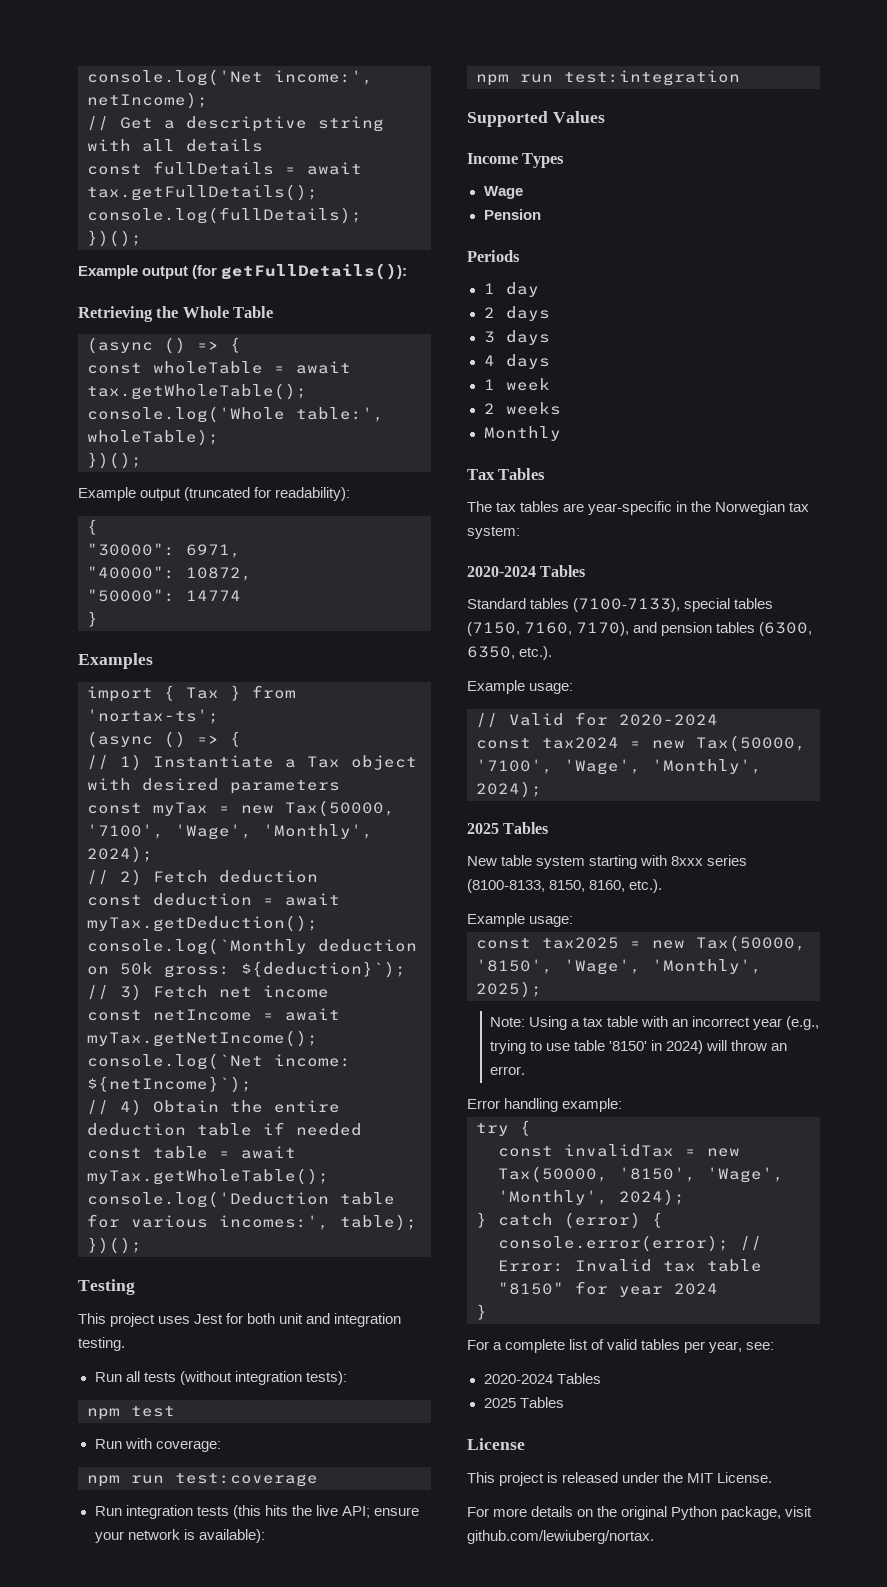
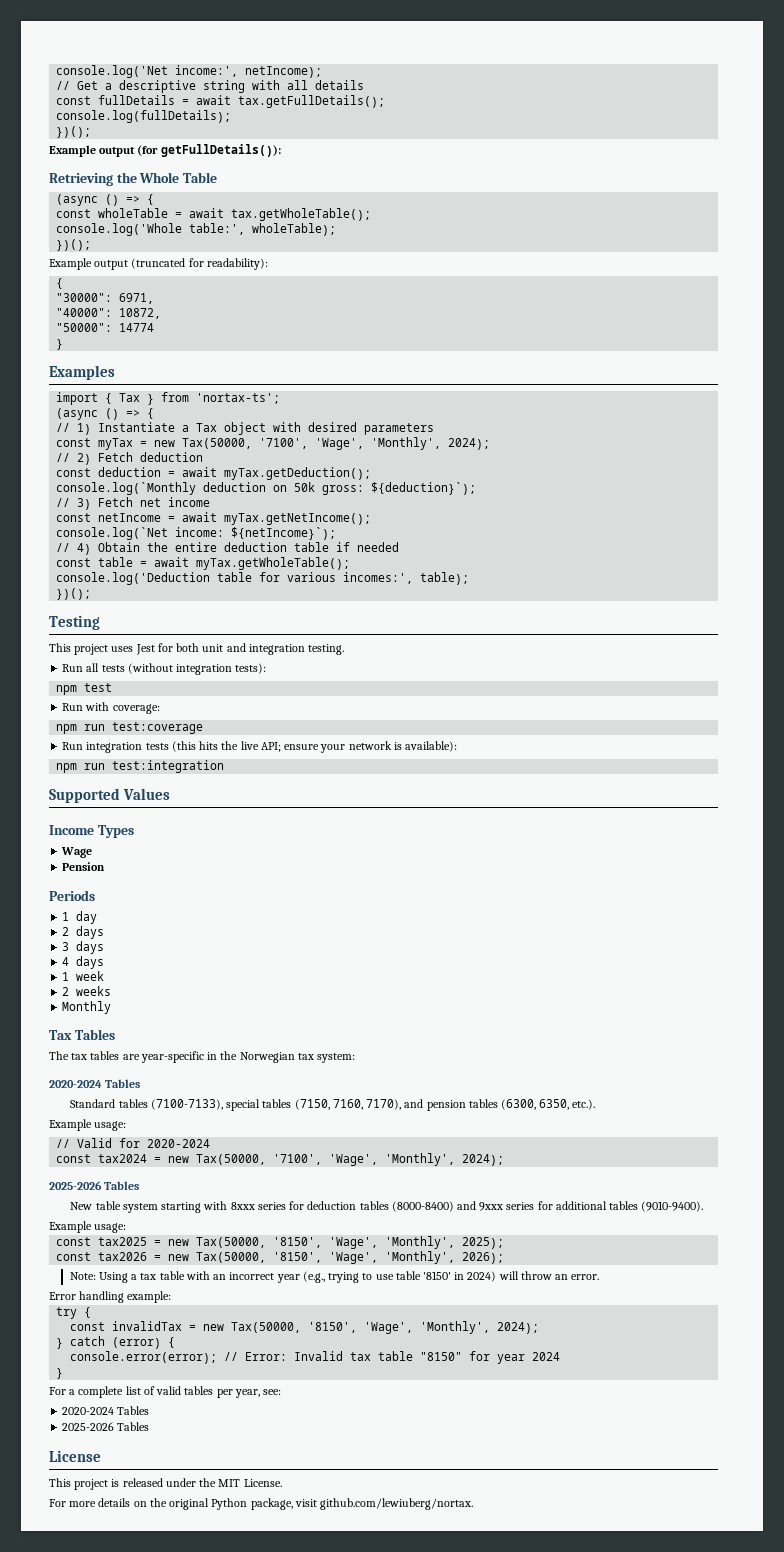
  const tax2024 = new Tax(50000, '7100', 'Wage', 'Monthly', 2024);
- 2025 Tables
+ 2025-2026 Tables
- New table system starting with 8xxx series (8100-8133, 8150, 8160, etc.).
+ New table system starting with 8xxx series for deduction tables (8000-8400) and 9xxx series for additional tables (9010-9400).
+ const tax2026 = new Tax(50000, '8150', 'Wage', 'Monthly', 2026);
  For a complete list of valid tables per year, see:
  2020-2024 Tables
- 2025 Tables
+ 2025-2026 Tables

